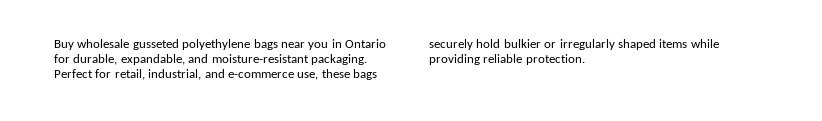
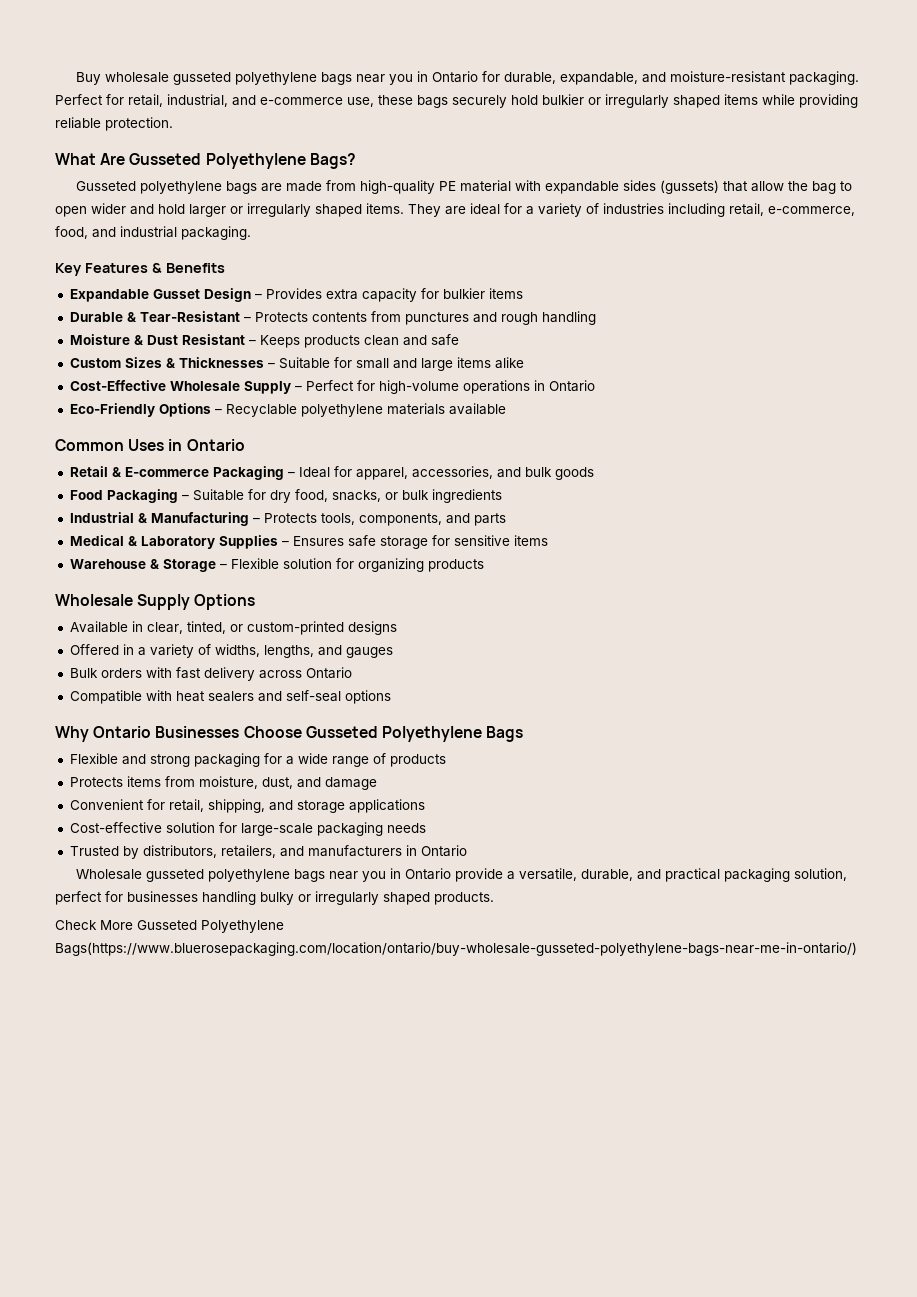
+ What Are Gusseted Polyethylene Bags?
+ Gusseted polyethylene bags are made from high-quality PE material with expandable sides (gussets) that allow the bag to open wider and hold larger or irregularly shaped items. They are ideal for a variety of industries including retail, e-commerce, food, and industrial packaging.
+ Key Features & Benefits
+ Expandable Gusset Design – Provides extra capacity for bulkier items
+ Durable & Tear-Resistant – Protects contents from punctures and rough handling
+ Moisture & Dust Resistant – Keeps products clean and safe
+ Custom Sizes & Thicknesses – Suitable for small and large items alike
+ Cost-Effective Wholesale Supply – Perfect for high-volume operations in Ontario
+ Eco-Friendly Options – Recyclable polyethylene materials available
+ Common Uses in Ontario
+ Retail & E-commerce Packaging – Ideal for apparel, accessories, and bulk goods
+ Food Packaging – Suitable for dry food, snacks, or bulk ingredients
+ Industrial & Manufacturing – Protects tools, components, and parts
+ Medical & Laboratory Supplies – Ensures safe storage for sensitive items
+ Warehouse & Storage – Flexible solution for organizing products
+ Wholesale Supply Options
+ Available in clear, tinted, or custom-printed designs
+ Offered in a variety of widths, lengths, and gauges
+ Bulk orders with fast delivery across Ontario
+ Compatible with heat sealers and self-seal options
+ Why Ontario Businesses Choose Gusseted Polyethylene Bags
+ Flexible and strong packaging for a wide range of products
+ Protects items from moisture, dust, and damage
+ Convenient for retail, shipping, and storage applications
+ Cost-effective solution for large-scale packaging needs
+ Trusted by distributors, retailers, and manufacturers in Ontario
+ Wholesale gusseted polyethylene bags near you in Ontario provide a versatile, durable, and practical packaging solution, perfect for businesses handling bulky or irregularly shaped products.
+ Check More Gusseted Polyethylene Bags(https://www.bluerosepackaging.com/location/ontario/buy-wholesale-gusseted-polyethylene-bags-near-me-in-ontario/)

